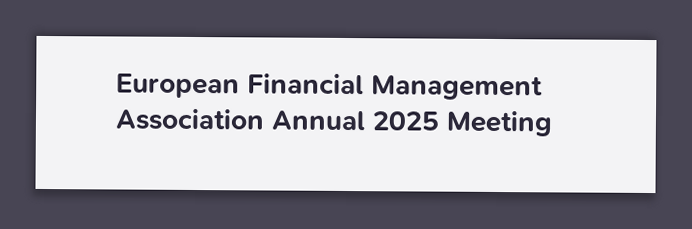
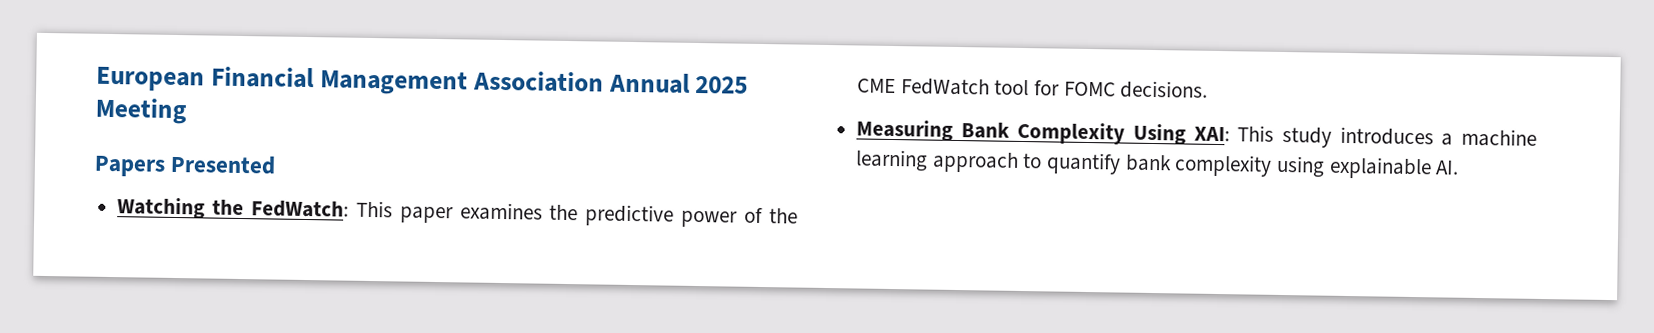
+ Papers Presented
+ Watching the FedWatch: This paper examines the predictive power of the CME FedWatch tool for FOMC decisions.
+ Measuring Bank Complexity Using XAI: This study introduces a machine learning approach to quantify bank complexity using explainable AI.

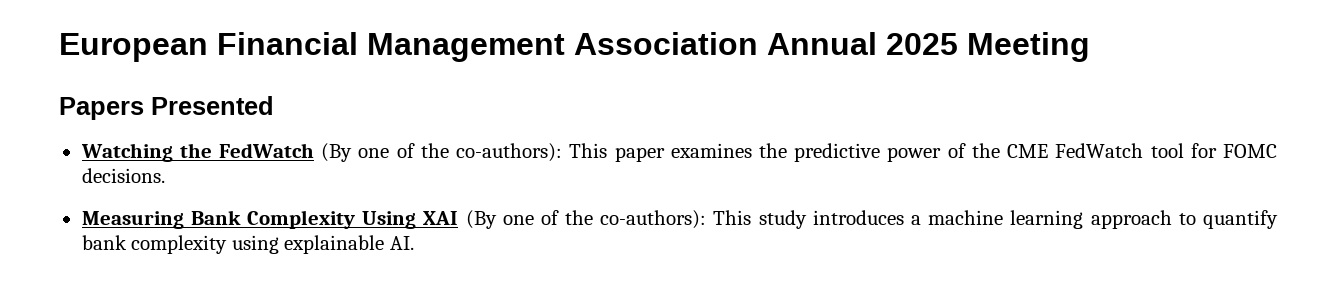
- Watching the FedWatch: This paper examines the predictive power of the CME FedWatch tool for FOMC decisions.
+ Watching the FedWatch (By one of the co-authors): This paper examines the predictive power of the CME FedWatch tool for FOMC decisions.
- Measuring Bank Complexity Using XAI: This study introduces a machine learning approach to quantify bank complexity using explainable AI.
+ Measuring Bank Complexity Using XAI (By one of the co-authors): This study introduces a machine learning approach to quantify bank complexity using explainable AI.

